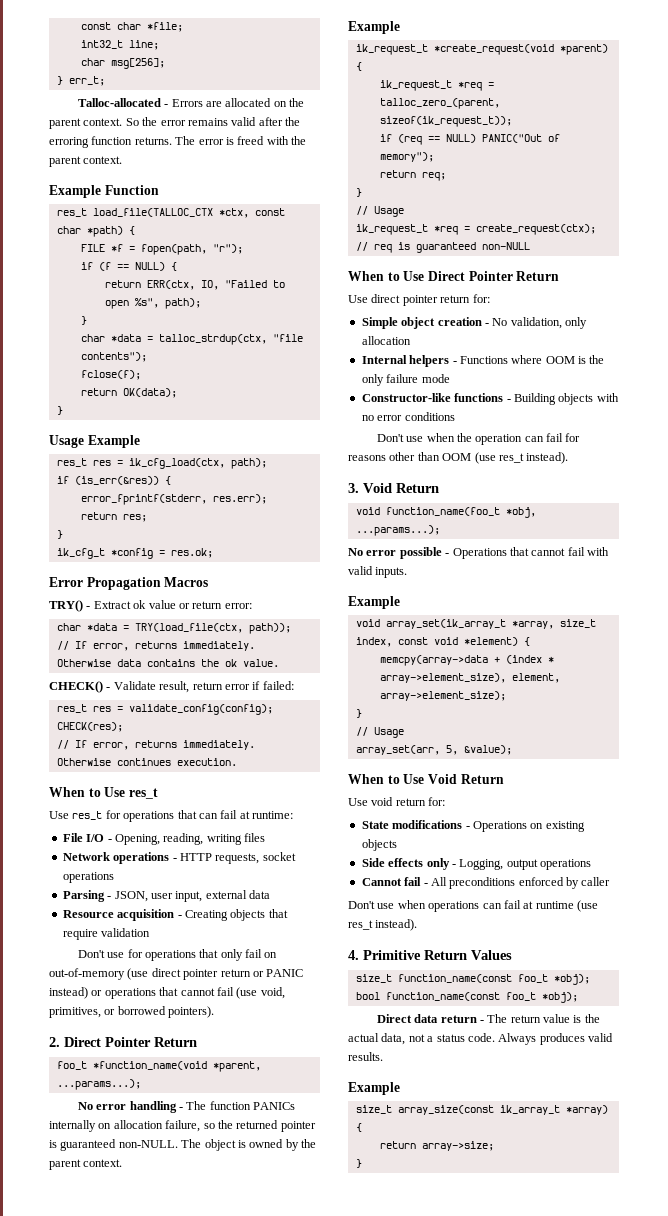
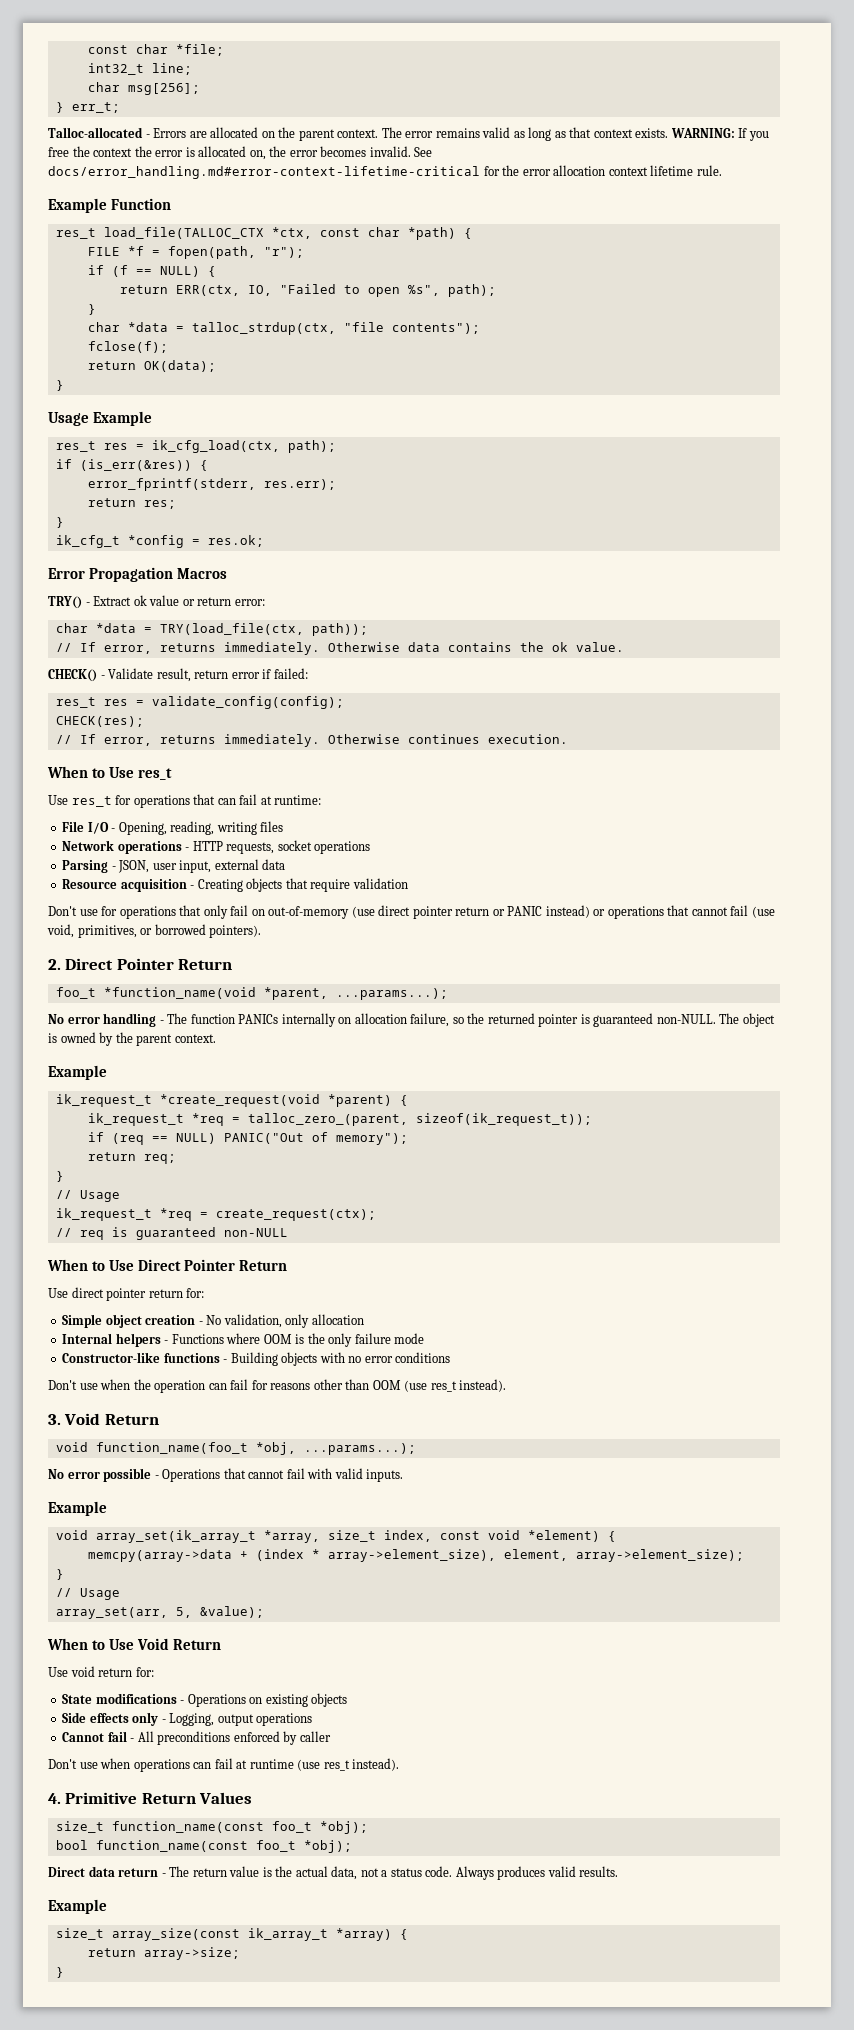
- So the error remains valid after the erroring function returns. The error is freed with the parent context.
+ The error remains valid as long as that context exists. WARNING: If you free the context the error is allocated on, the error becomes invalid. See docs/error_handling.md#error-context-lifetime-critical for the error allocation context lifetime rule.

